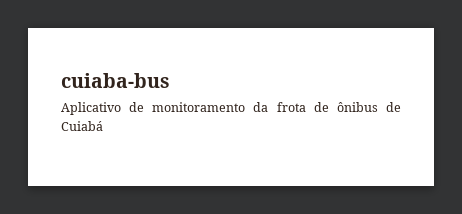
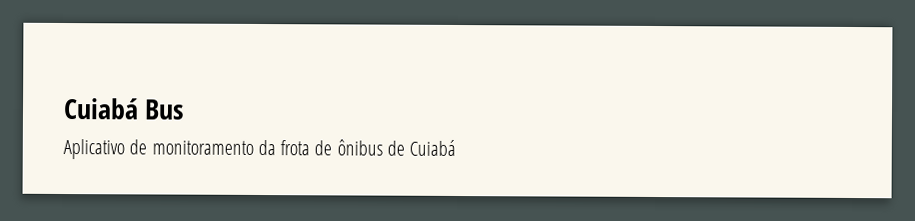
- cuiaba-bus
+ Cuiabá Bus

